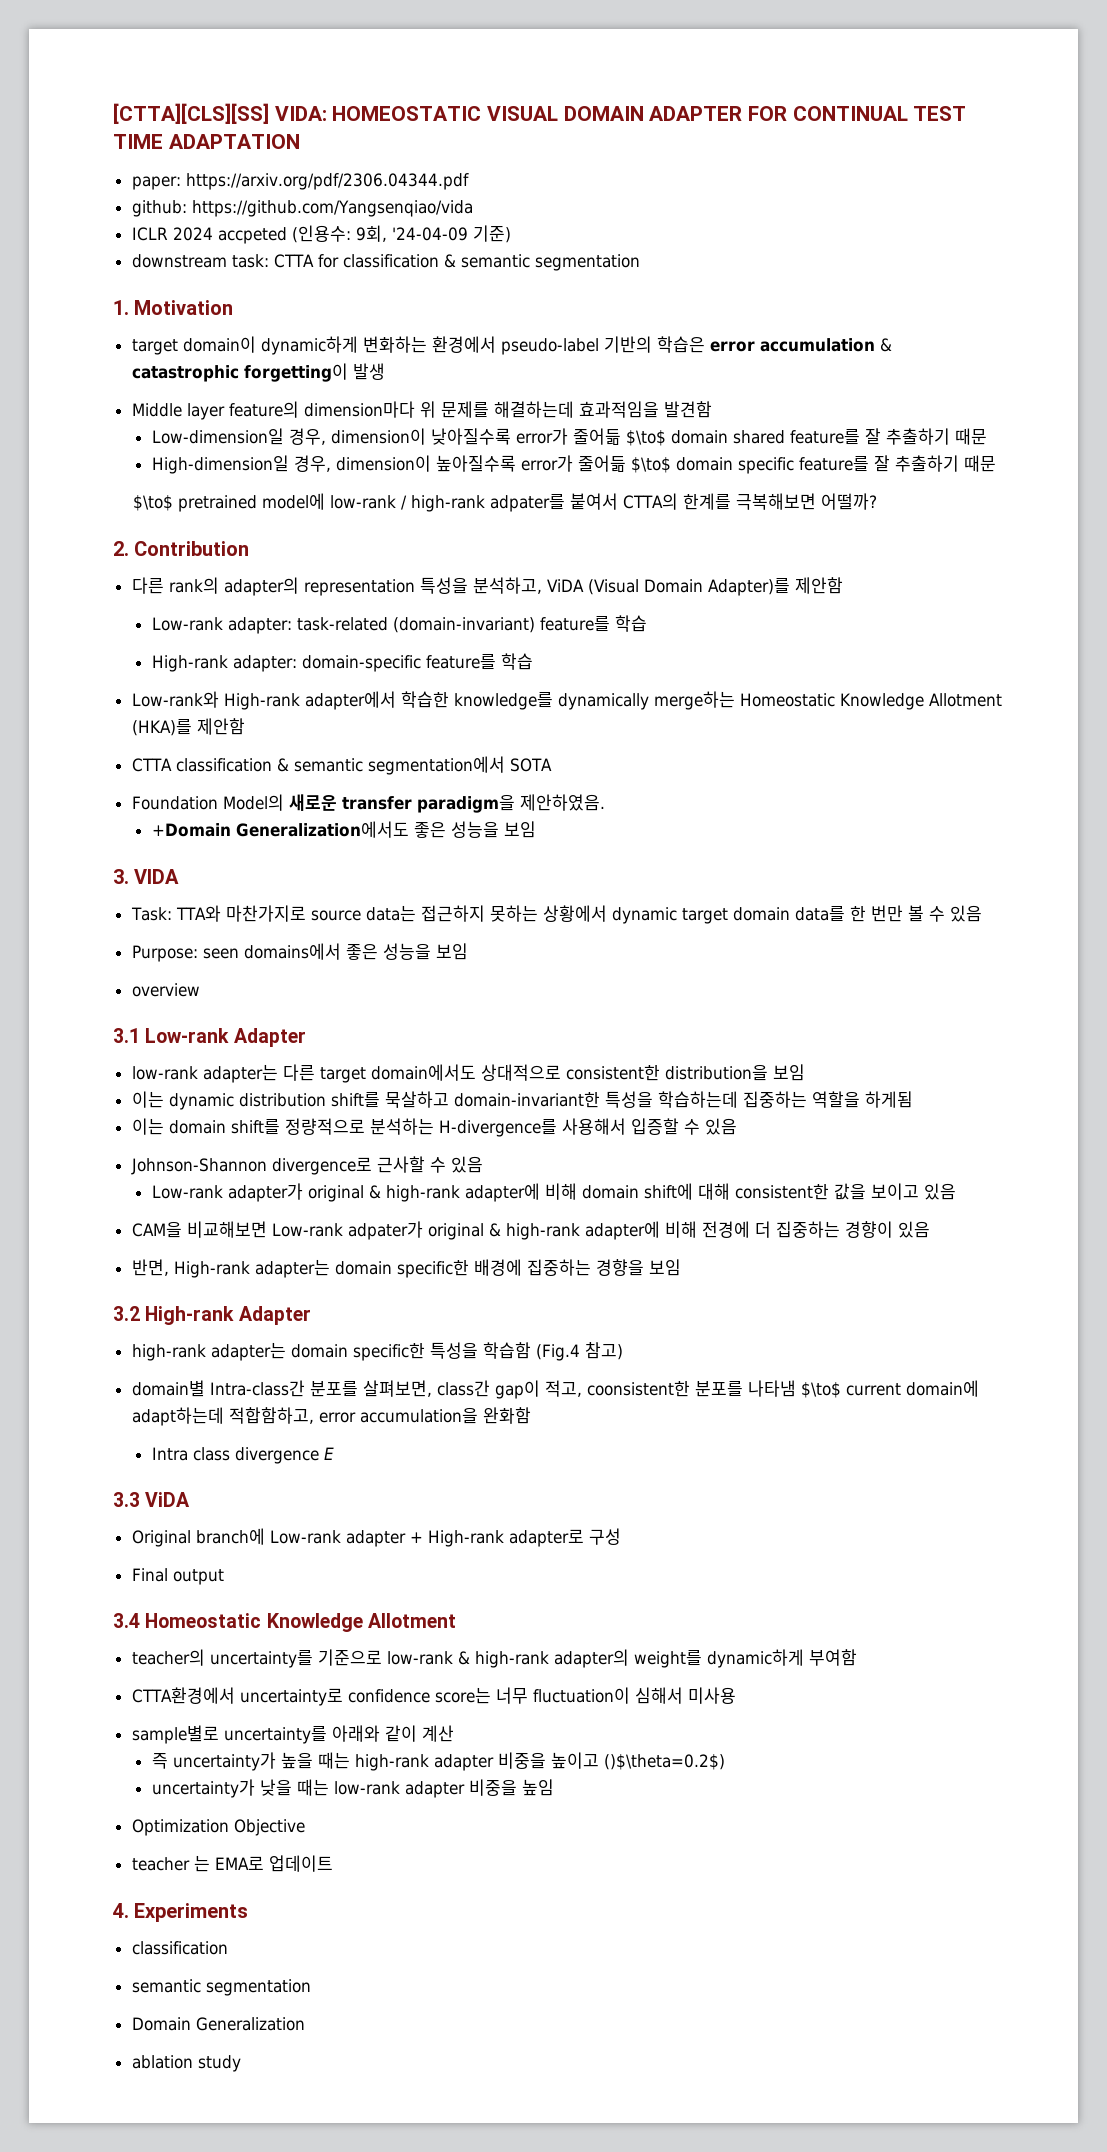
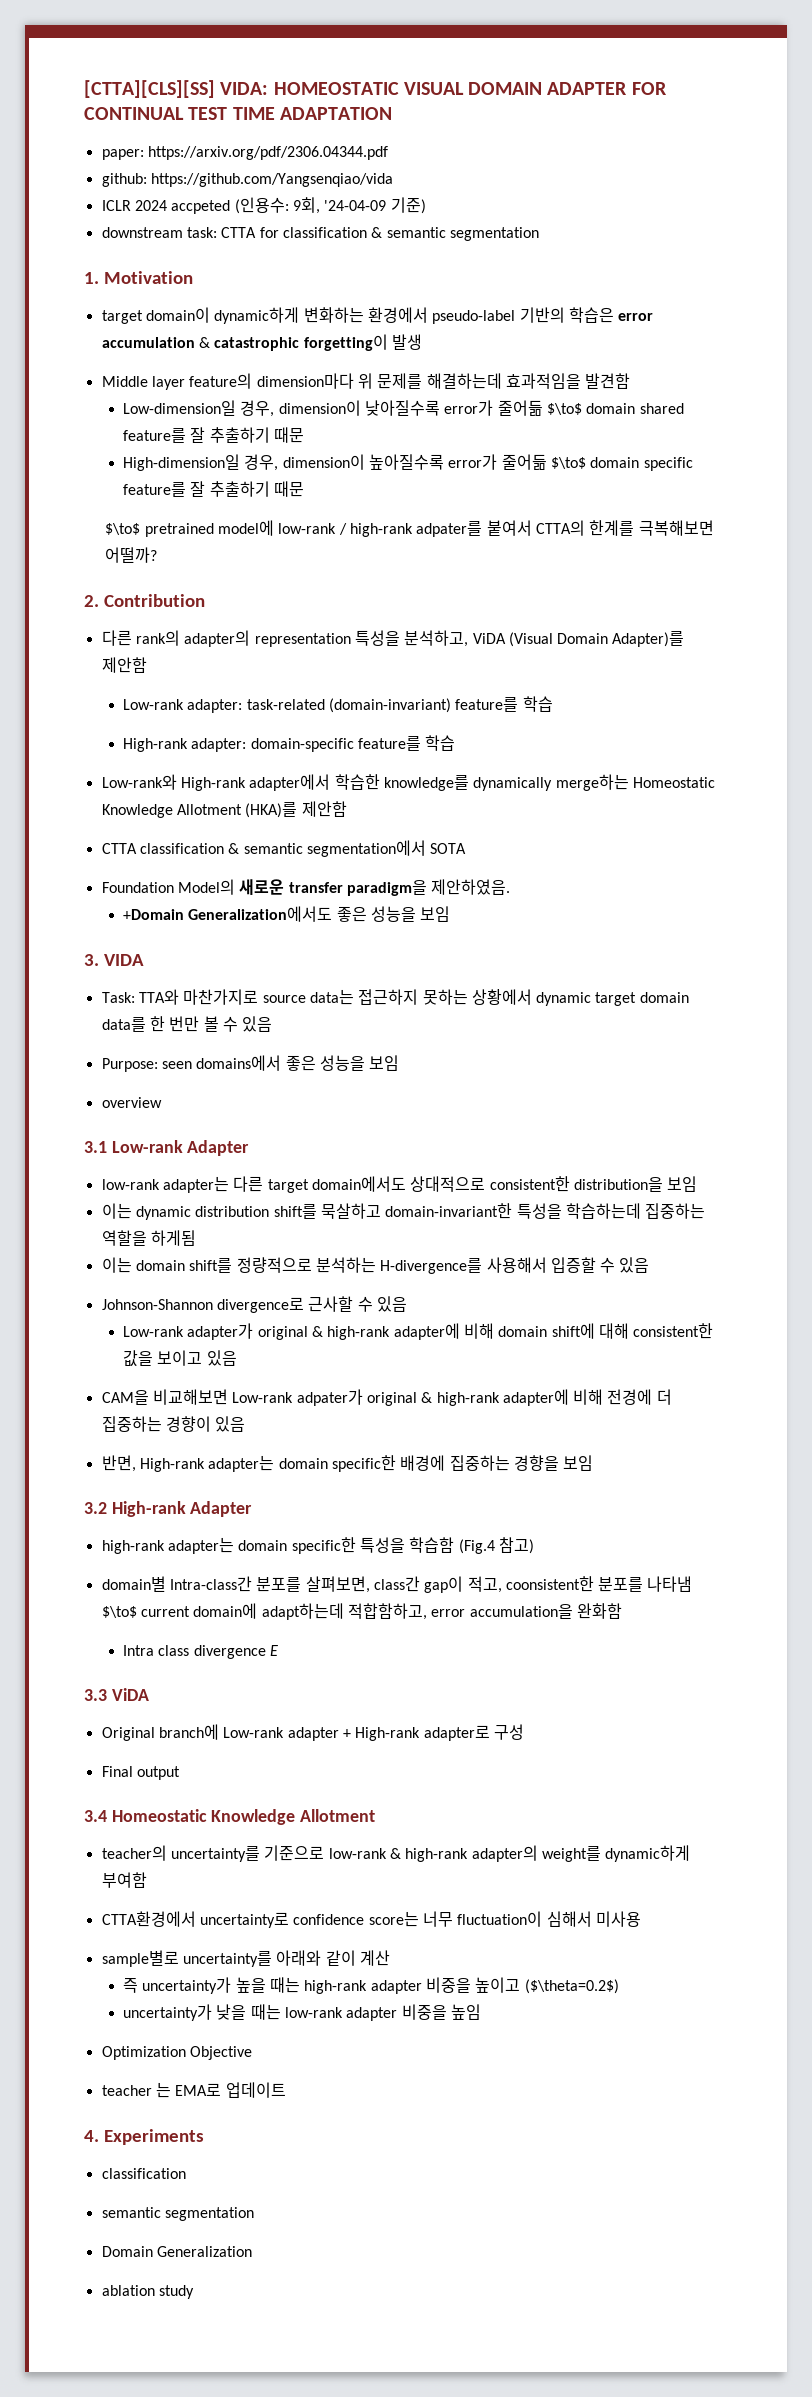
- 즉 uncertainty가 높을 때는 high-rank adapter 비중을 높이고 ()$\theta=0.2$)
+ 즉 uncertainty가 높을 때는 high-rank adapter 비중을 높이고 ($\theta=0.2$)

